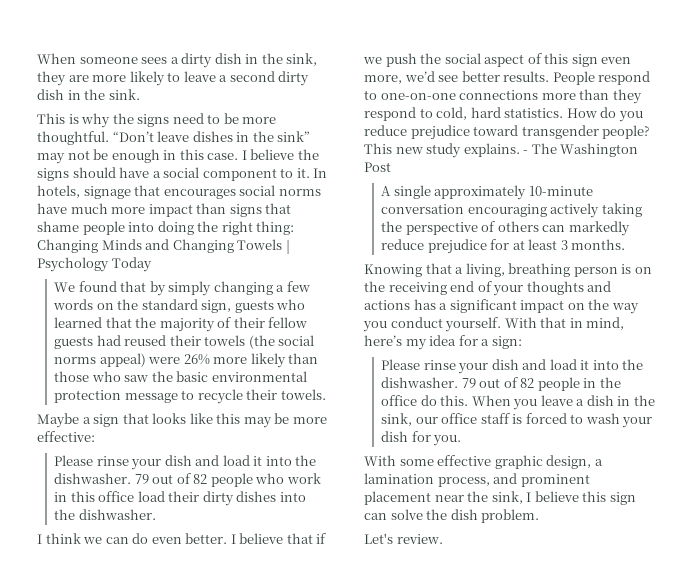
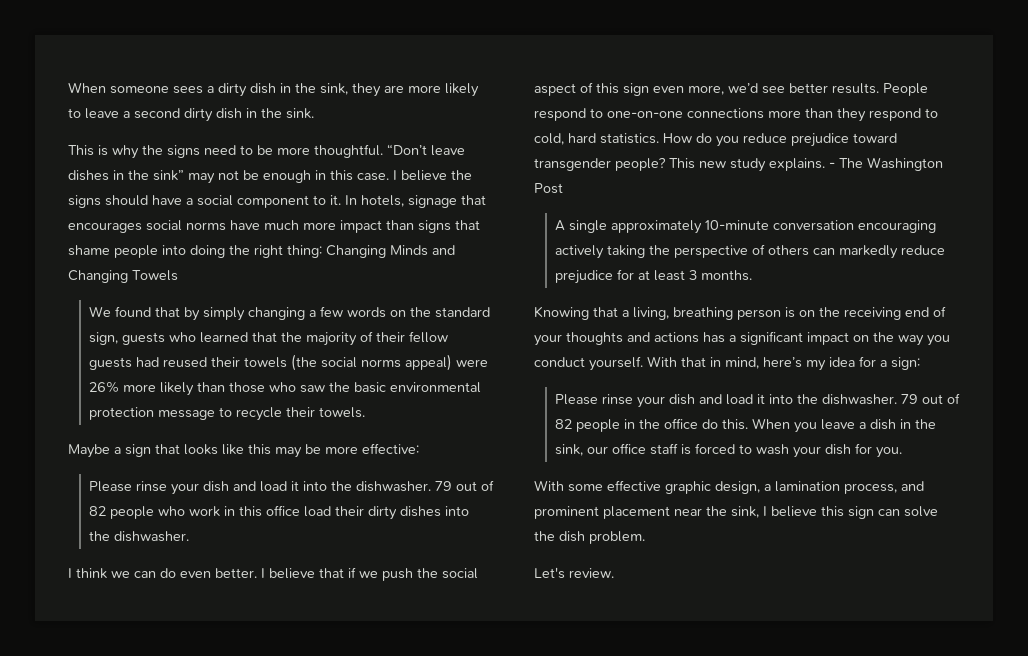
- In hotels, signage that encourages social norms have much more impact than signs that shame people into doing the right thing: Changing Minds and Changing Towels | Psychology Today
+ In hotels, signage that encourages social norms have much more impact than signs that shame people into doing the right thing: Changing Minds and Changing Towels

